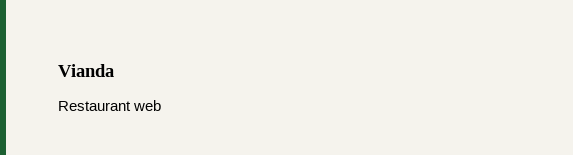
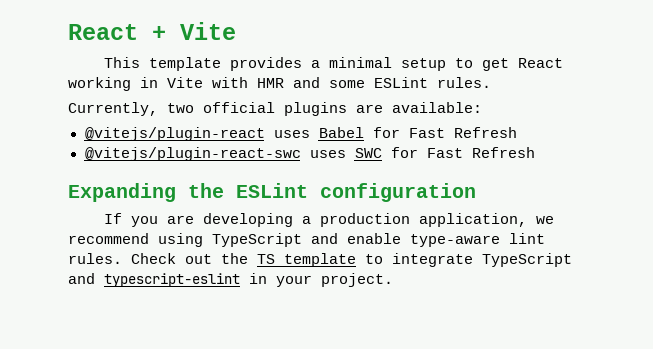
- Vianda
- Restaurant web
+ React + Vite
+ This template provides a minimal setup to get React working in Vite with HMR and some ESLint rules.
+ Currently, two official plugins are available:
+ @vitejs/plugin-react uses Babel for Fast Refresh
+ @vitejs/plugin-react-swc uses SWC for Fast Refresh
+ Expanding the ESLint configuration
+ If you are developing a production application, we recommend using TypeScript and enable type-aware lint rules. Check out the TS template to integrate TypeScript and typescript-eslint in your project.

